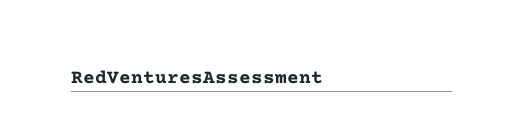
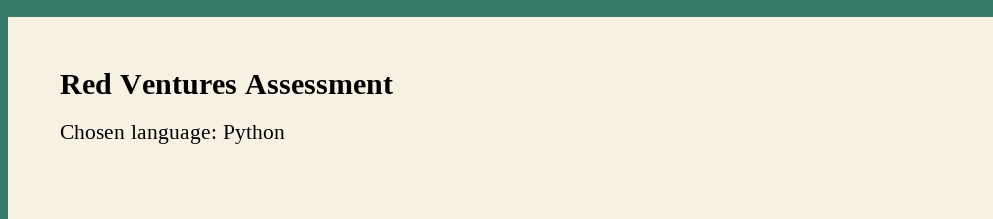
- RedVenturesAssessment
+ Red Ventures Assessment
+ Chosen language: Python

